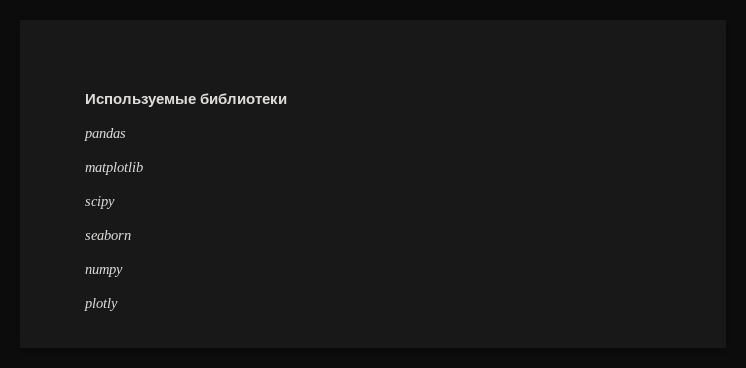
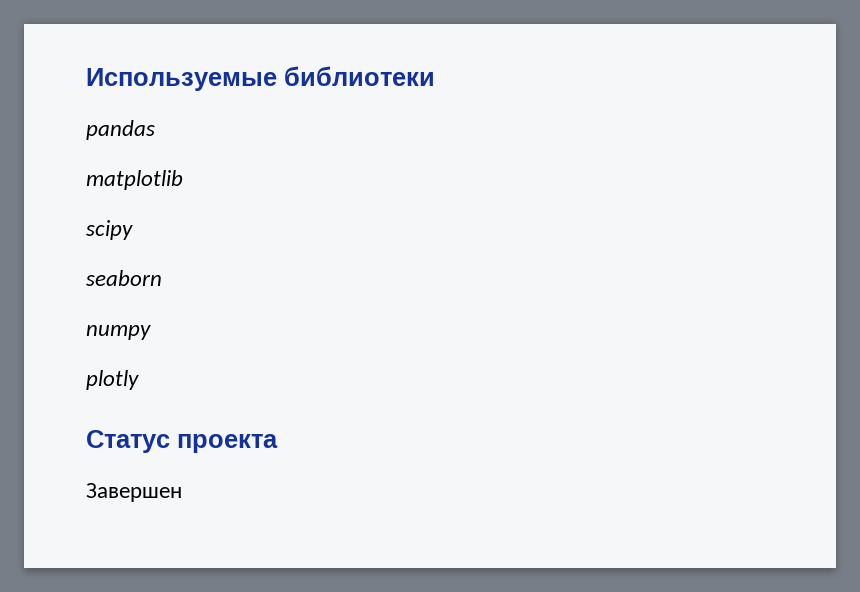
+ Статус проекта
+ Завершен

